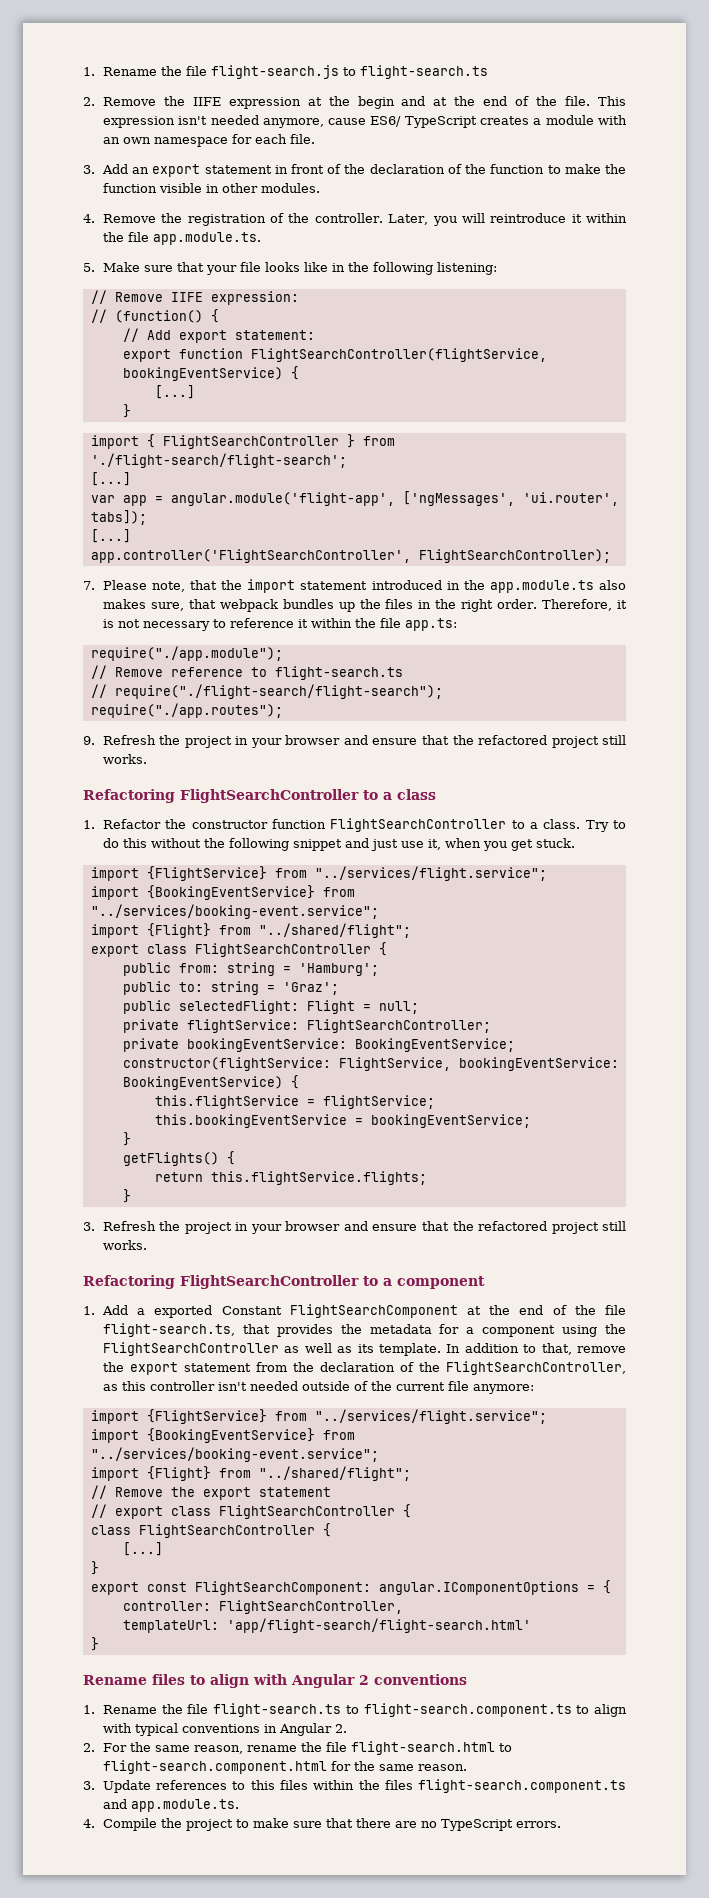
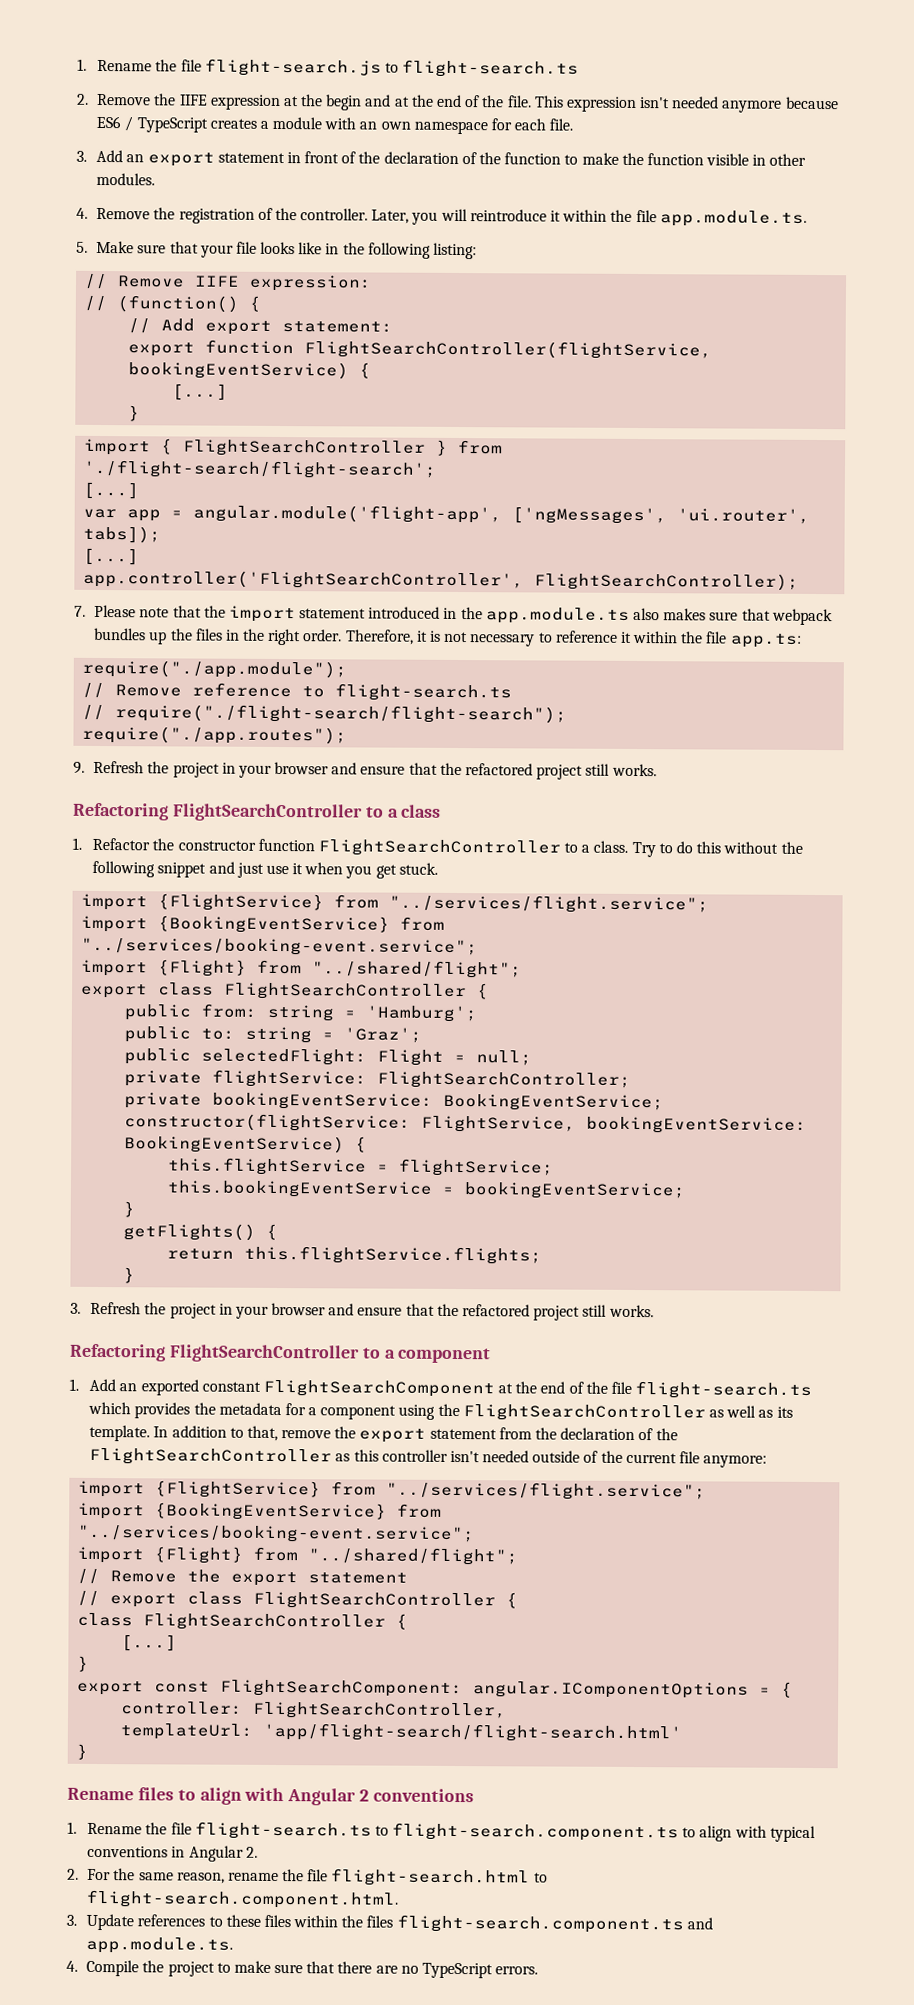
- This expression isn't needed anymore, cause ES6/ TypeScript creates a module with an own namespace for each file.
+ This expression isn't needed anymore because ES6 / TypeScript creates a module with an own namespace for each file.
- 5. Make sure that your file looks like in the following listening:
+ 5. Make sure that your file looks like in the following listing:
- 7. Please note, that the import statement introduced in the app.module.ts also makes sure, that webpack bundles up the files in the right order.
+ 7. Please note that the import statement introduced in the app.module.ts also makes sure that webpack bundles up the files in the right order.
- Try to do this without the following snippet and just use it, when you get stuck.
+ Try to do this without the following snippet and just use it when you get stuck.
- 1. Add a exported Constant FlightSearchComponent at the end of the file flight-search.ts, that provides the metadata for a component using the FlightSearchController as well as its template.
+ 1. Add an exported constant FlightSearchComponent at the end of the file flight-search.ts which provides the metadata for a component using the FlightSearchController as well as its template.
- In addition to that, remove the export statement from the declaration of the FlightSearchController, as this controller isn't needed outside of the current file anymore:
+ In addition to that, remove the export statement from the declaration of the FlightSearchController as this controller isn't needed outside of the current file anymore:
- 2. For the same reason, rename the file flight-search.html to flight-search.component.html for the same reason.
+ 2. For the same reason, rename the file flight-search.html to flight-search.component.html.
- 3. Update references to this files within the files flight-search.component.ts and app.module.ts.
+ 3. Update references to these files within the files flight-search.component.ts and app.module.ts.

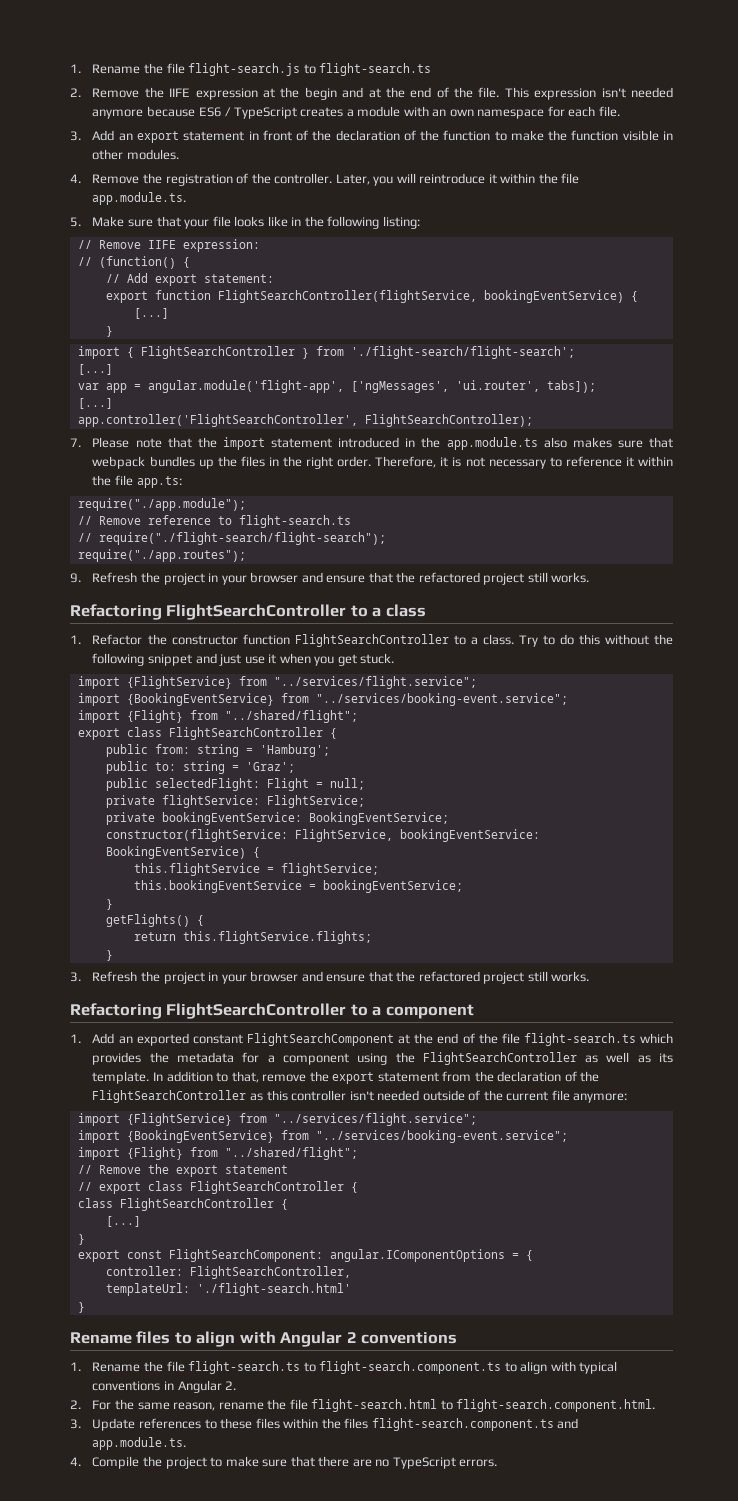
- private flightService: FlightSearchController;
+ private flightService: FlightService;
- templateUrl: 'app/flight-search/flight-search.html'
+ templateUrl: './flight-search.html'

